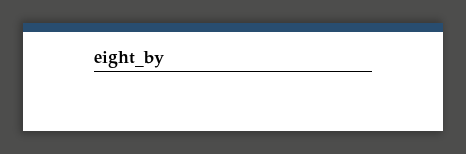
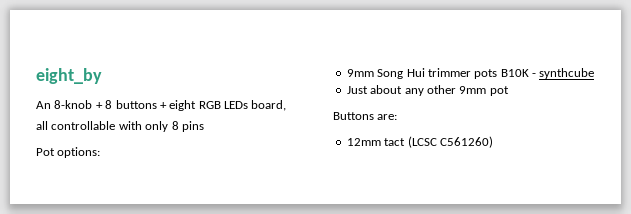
+ An 8-knob + 8 buttons + eight RGB LEDs board,
+ all controllable with only 8 pins
+ Pot options:
+ 9mm Song Hui trimmer pots B10K - synthcube
+ Just about any other 9mm pot
+ Buttons are:
+ 12mm tact (LCSC C561260)

